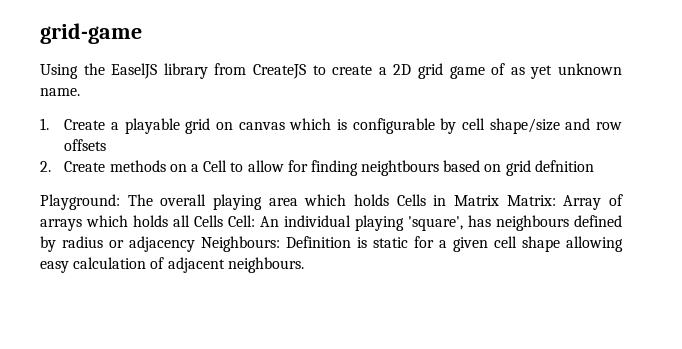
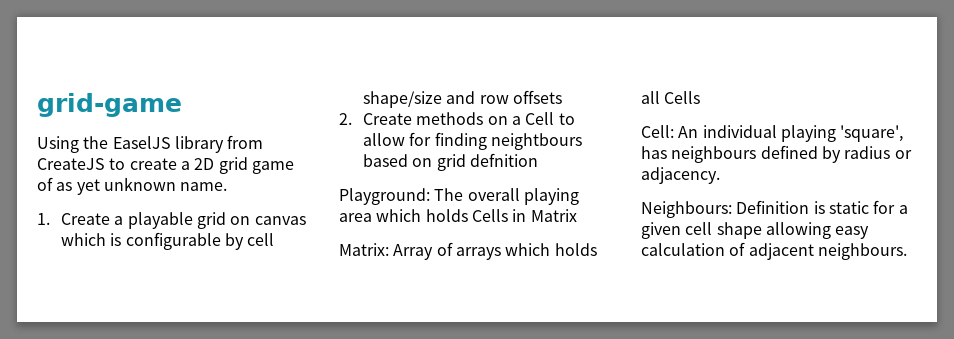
- Playground: The overall playing area which holds Cells in Matrix Matrix: Array of arrays which holds all Cells Cell: An individual playing 'square', has neighbours defined by radius or adjacency Neighbours: Definition is static for a given cell shape allowing easy calculation of adjacent neighbours.
+ Playground: The overall playing area which holds Cells in Matrix
+ Matrix: Array of arrays which holds all Cells
+ Cell: An individual playing 'square', has neighbours defined by radius or adjacency.
+ Neighbours: Definition is static for a given cell shape allowing easy calculation of adjacent neighbours.

